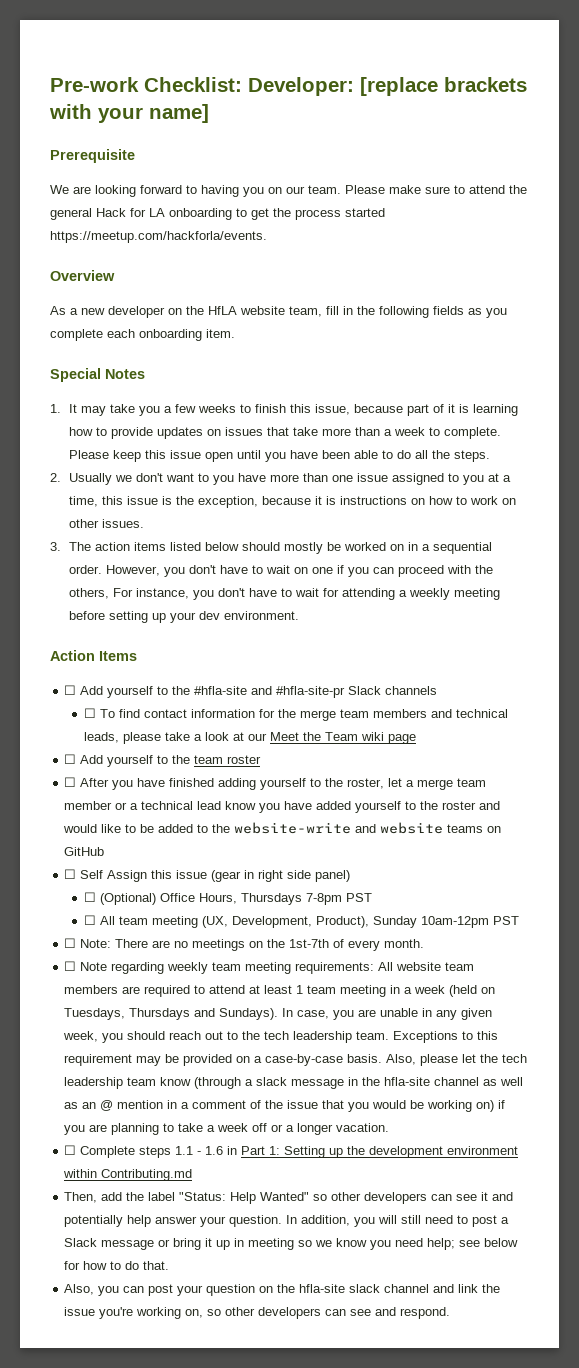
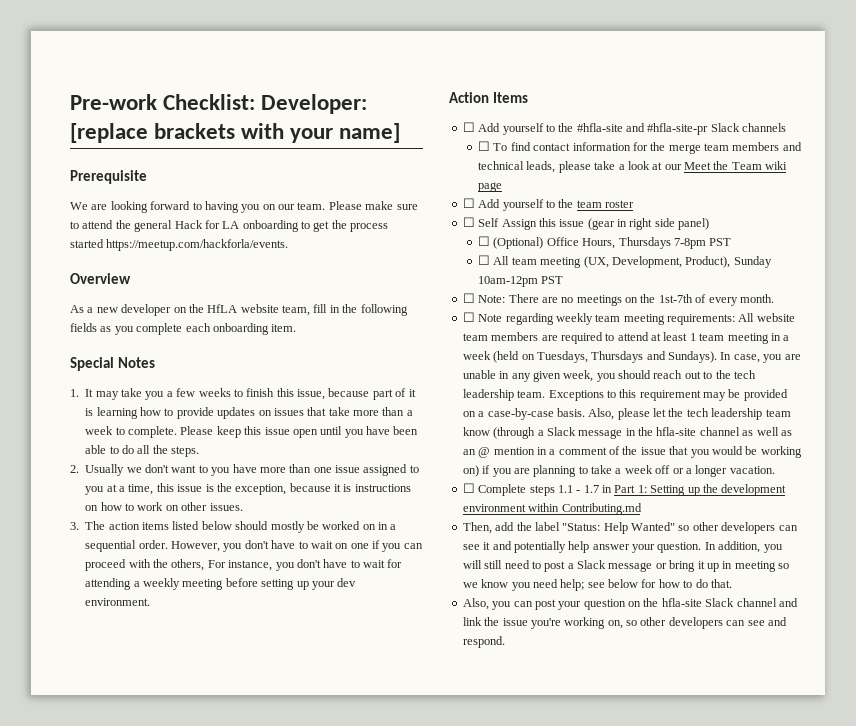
- ☐ After you have finished adding yourself to the roster, let a merge team member or a technical lead know you have added yourself to the roster and would like to be added to the website-write and website teams on GitHub
- Also, please let the tech leadership team know (through a slack message in the hfla-site channel as well as an @ mention in a comment of the issue that you would be working on) if you are planning to take a week off or a longer vacation.
+ Also, please let the tech leadership team know (through a Slack message in the hfla-site channel as well as an @ mention in a comment of the issue that you would be working on) if you are planning to take a week off or a longer vacation.
- ☐ Complete steps 1.1 - 1.6 in Part 1: Setting up the development environment within Contributing.md
+ ☐ Complete steps 1.1 - 1.7 in Part 1: Setting up the development environment within Contributing.md
- Also, you can post your question on the hfla-site slack channel and link the issue you're working on, so other developers can see and respond.
+ Also, you can post your question on the hfla-site Slack channel and link the issue you're working on, so other developers can see and respond.

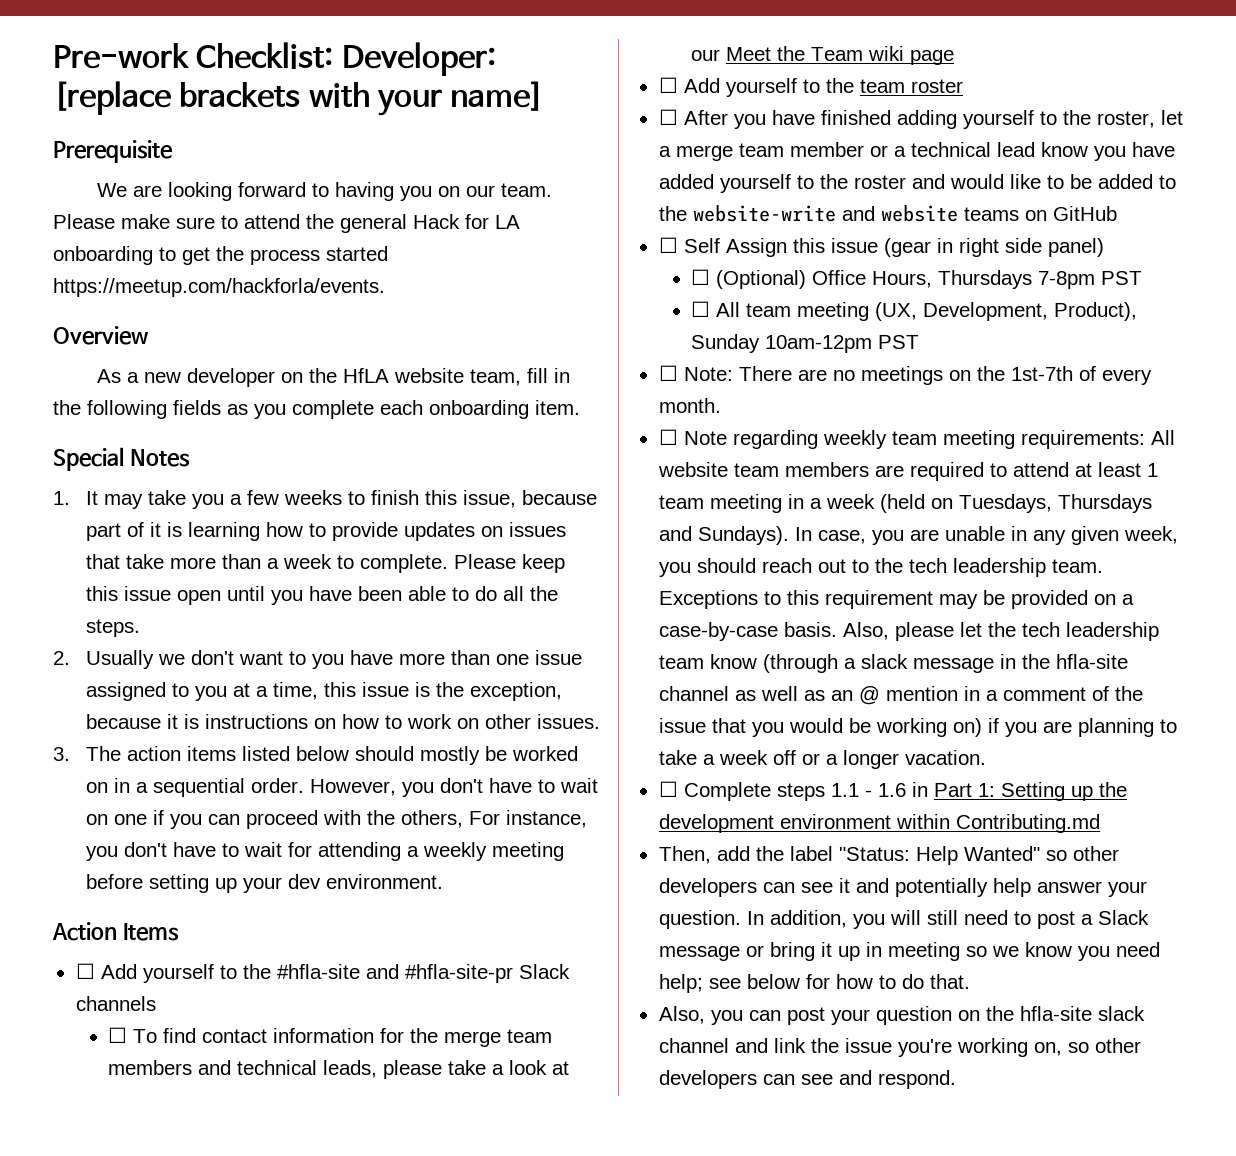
+ ☐ After you have finished adding yourself to the roster, let a merge team member or a technical lead know you have added yourself to the roster and would like to be added to the website-write and website teams on GitHub
- Also, please let the tech leadership team know (through a Slack message in the hfla-site channel as well as an @ mention in a comment of the issue that you would be working on) if you are planning to take a week off or a longer vacation.
+ Also, please let the tech leadership team know (through a slack message in the hfla-site channel as well as an @ mention in a comment of the issue that you would be working on) if you are planning to take a week off or a longer vacation.
- ☐ Complete steps 1.1 - 1.7 in Part 1: Setting up the development environment within Contributing.md
+ ☐ Complete steps 1.1 - 1.6 in Part 1: Setting up the development environment within Contributing.md
- Also, you can post your question on the hfla-site Slack channel and link the issue you're working on, so other developers can see and respond.
+ Also, you can post your question on the hfla-site slack channel and link the issue you're working on, so other developers can see and respond.

